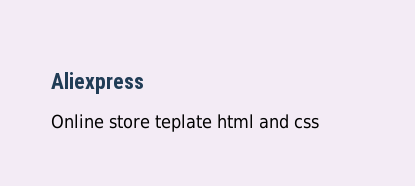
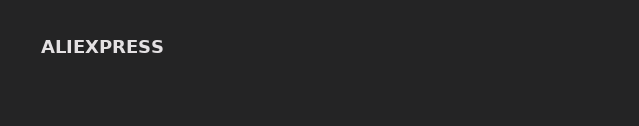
- Aliexpress
- Online store teplate html and css
+ ALIEXPRESS

